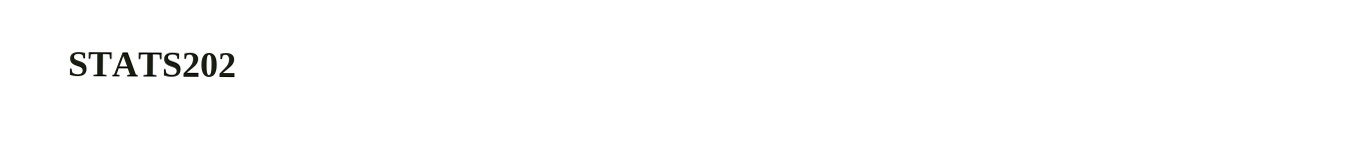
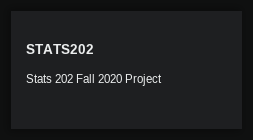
+ Stats 202 Fall 2020 Project

